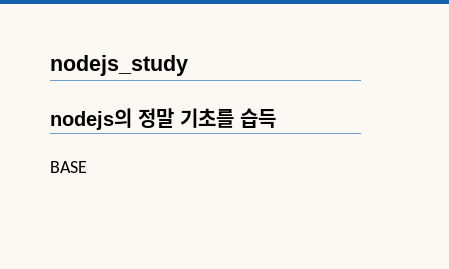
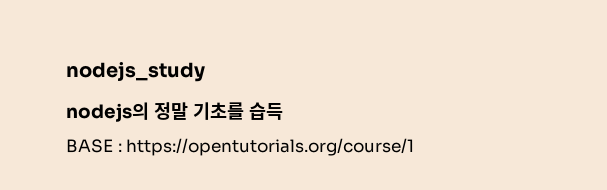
- BASE
+ BASE : https://opentutorials.org/course/1

